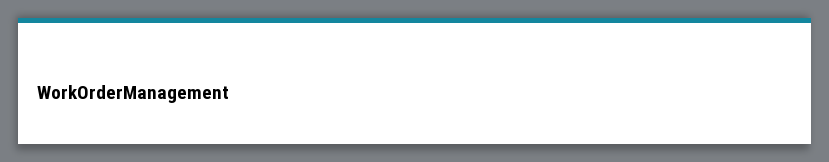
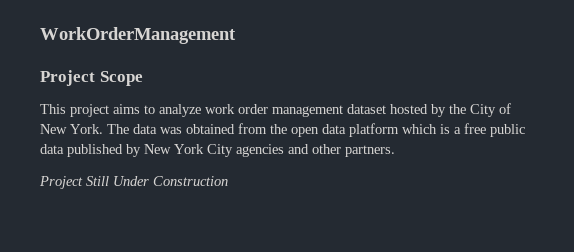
+ Project Scope
+ This project aims to analyze work order management dataset hosted by the City of New York. The data was obtained from the open data platform which is a free public data published by New York City agencies and other partners.
+ Project Still Under Construction

